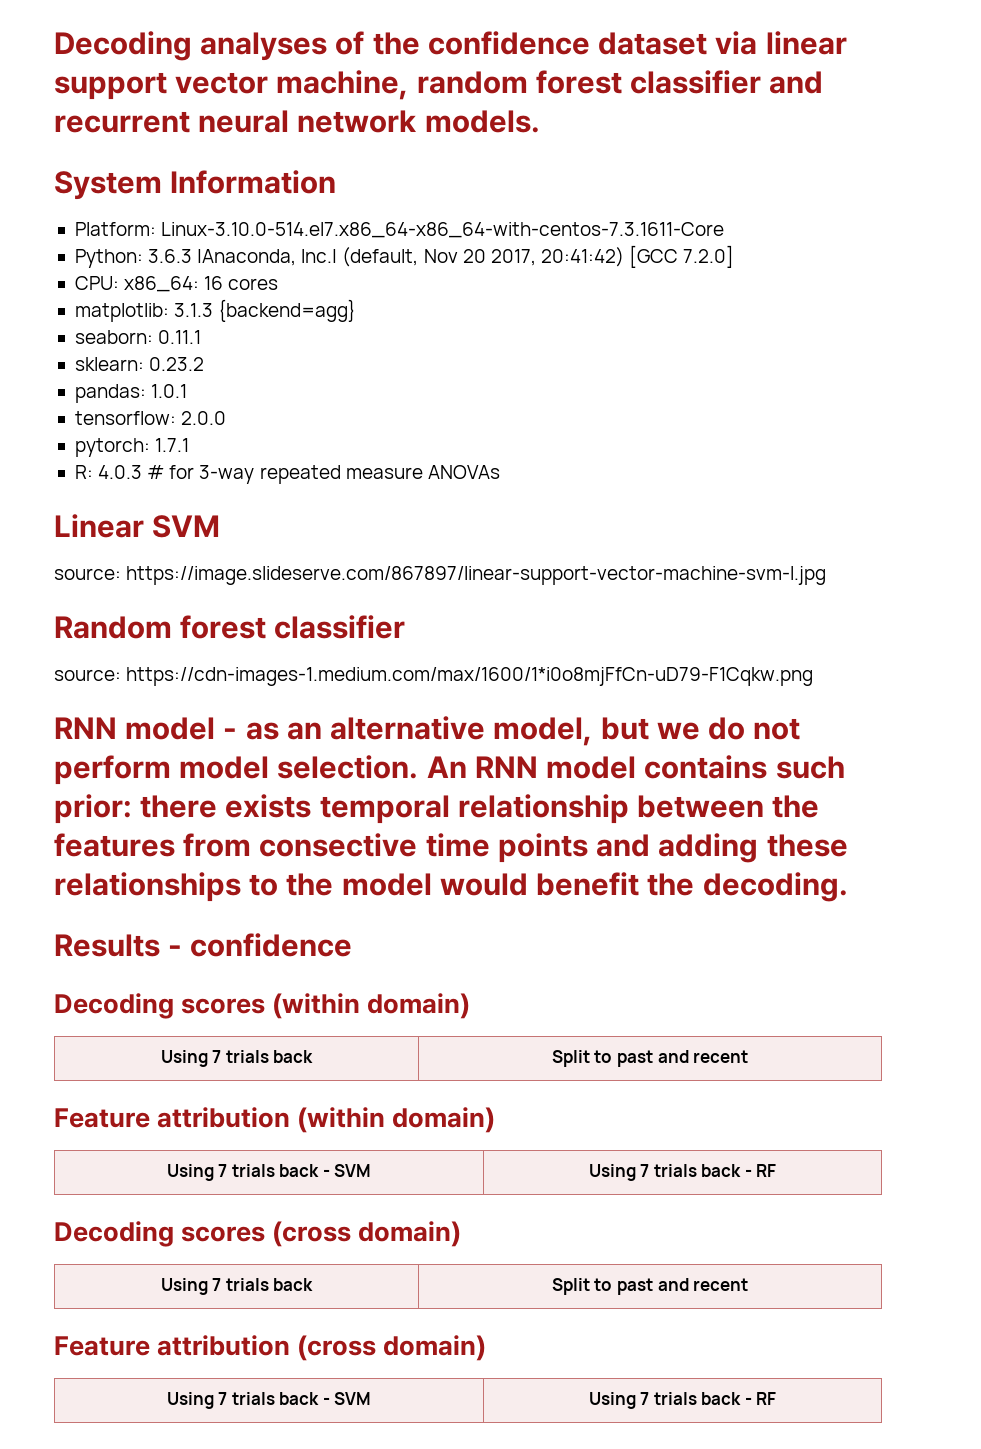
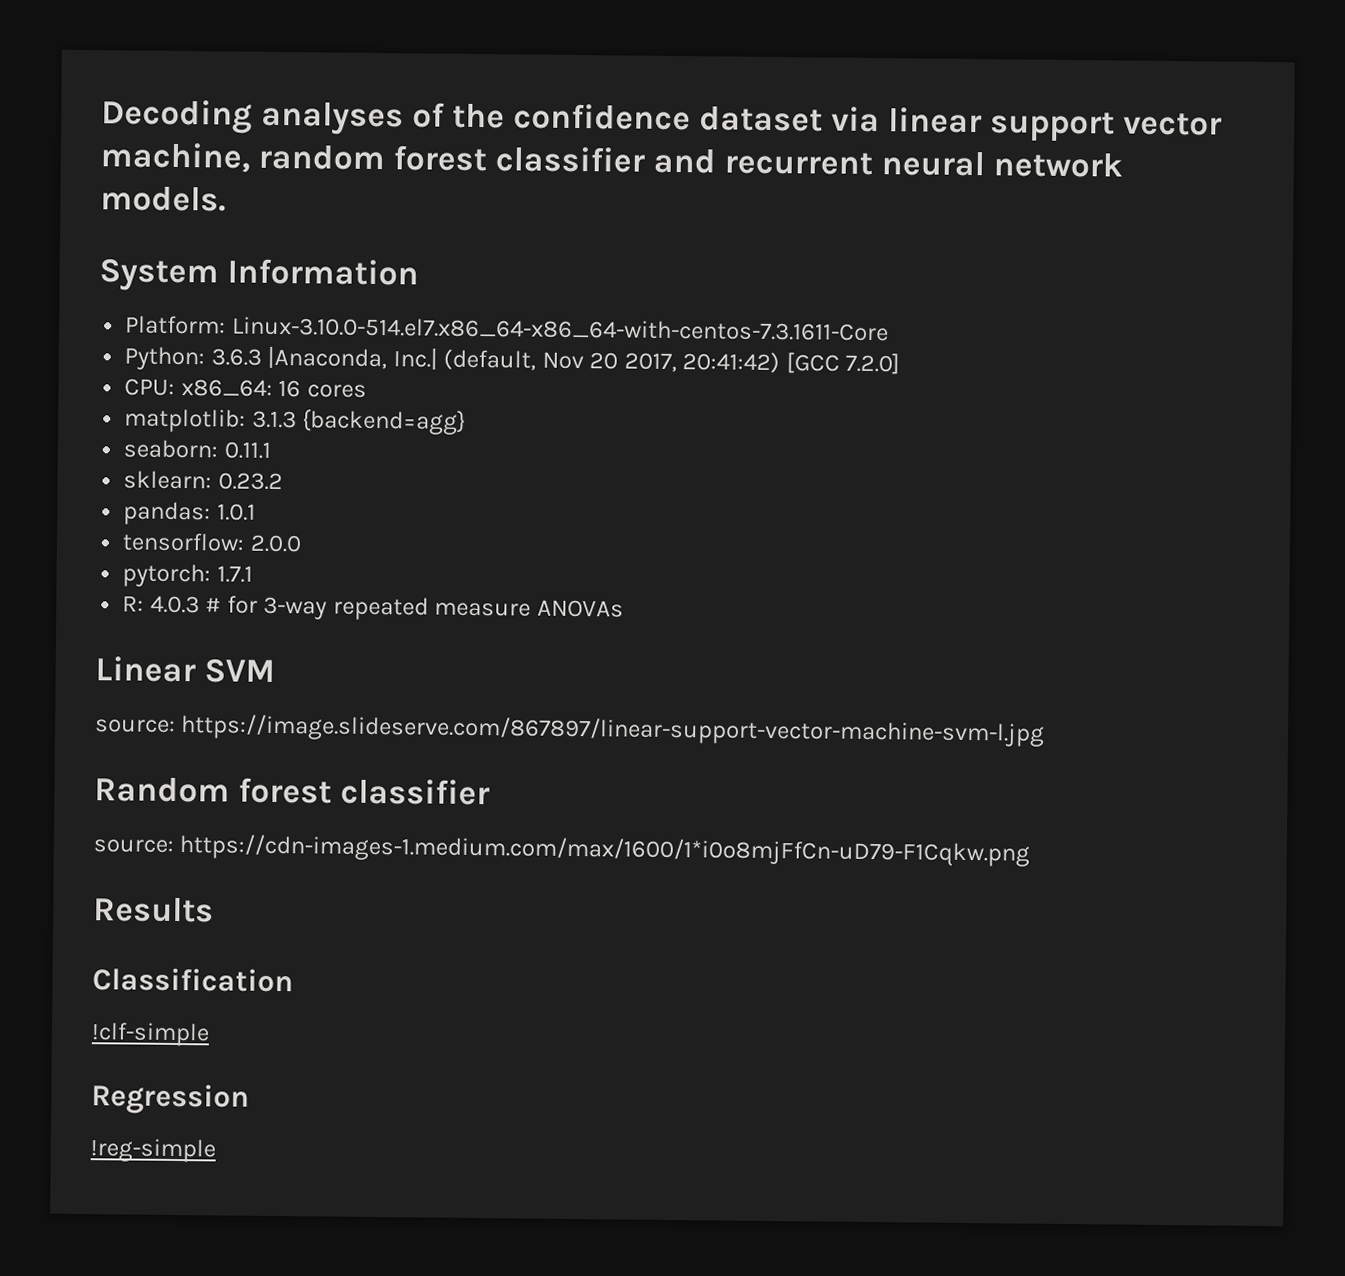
- RNN model - as an alternative model, but we do not perform model selection. An RNN model contains such prior: there exists temporal relationship between the features from consective time points and adding these relationships to the model would benefit the decoding.
- Results - confidence
- Decoding scores (within domain)
- Using 7 trials back | Split to past and recent
- Feature attribution (within domain)
- Using 7 trials back - SVM | Using 7 trials back - RF
- Decoding scores (cross domain)
- Using 7 trials back | Split to past and recent
- Feature attribution (cross domain)
- Using 7 trials back - SVM | Using 7 trials back - RF
+ Results
+ Classification
+ !clf-simple
+ Regression
+ !reg-simple

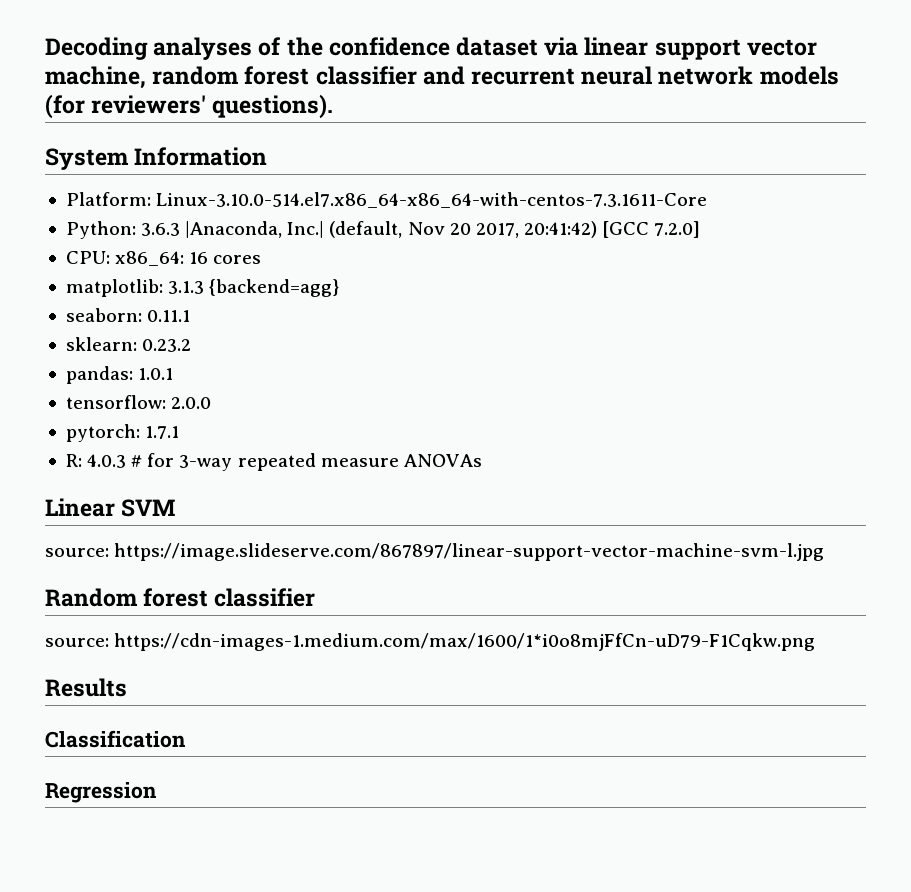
- Decoding analyses of the confidence dataset via linear support vector machine, random forest classifier and recurrent neural network models.
+ Decoding analyses of the confidence dataset via linear support vector machine, random forest classifier and recurrent neural network models (for reviewers' questions).
- !clf-simple
- !reg-simple

